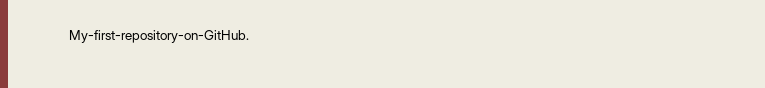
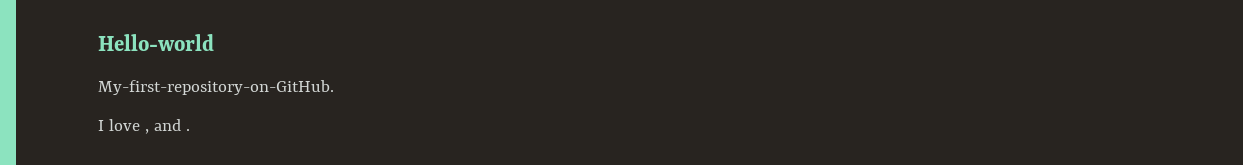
+ Hello-world
+ I love , and .

